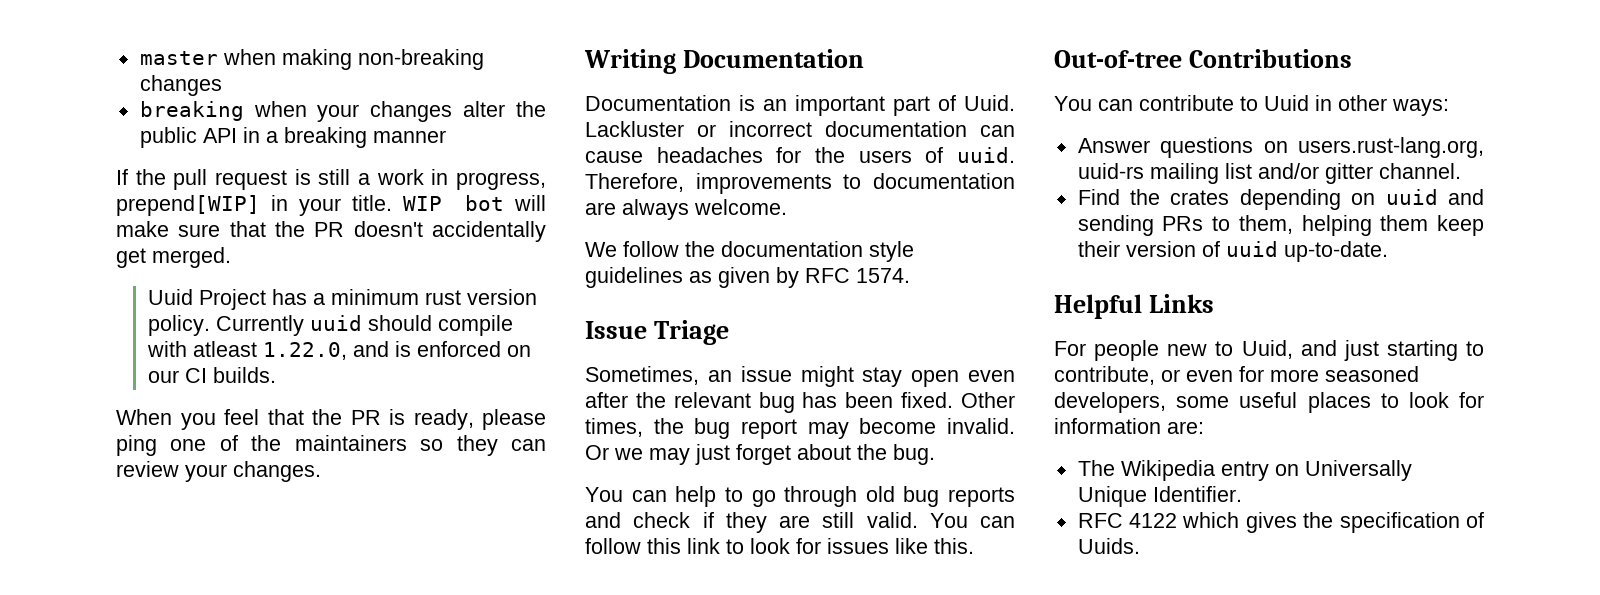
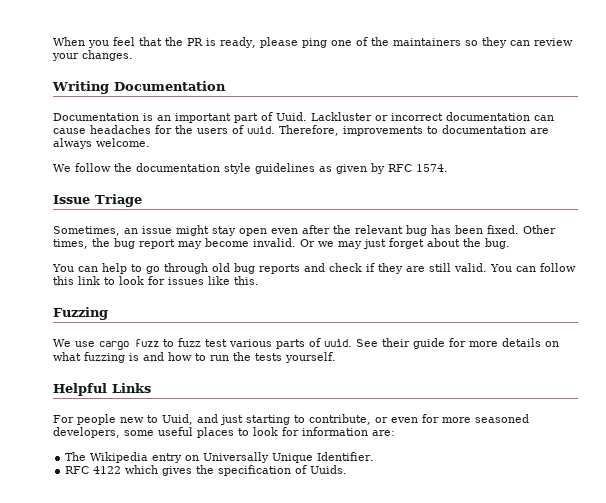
- master when making non-breaking changes
- breaking when your changes alter the public API in a breaking manner
- If the pull request is still a work in progress, prepend[WIP] in your title. WIP bot will make sure that the PR doesn't accidentally get merged.
- Uuid Project has a minimum rust version policy. Currently uuid should compile with atleast 1.22.0, and is enforced on our CI builds.
- Out-of-tree Contributions
- You can contribute to Uuid in other ways:
- Answer questions on users.rust-lang.org, uuid-rs mailing list and/or gitter channel.
- Find the crates depending on uuid and sending PRs to them, helping them keep their version of uuid up-to-date.
+ Fuzzing
+ We use cargo fuzz to fuzz test various parts of uuid. See their guide for more details on what fuzzing is and how to run the tests yourself.

